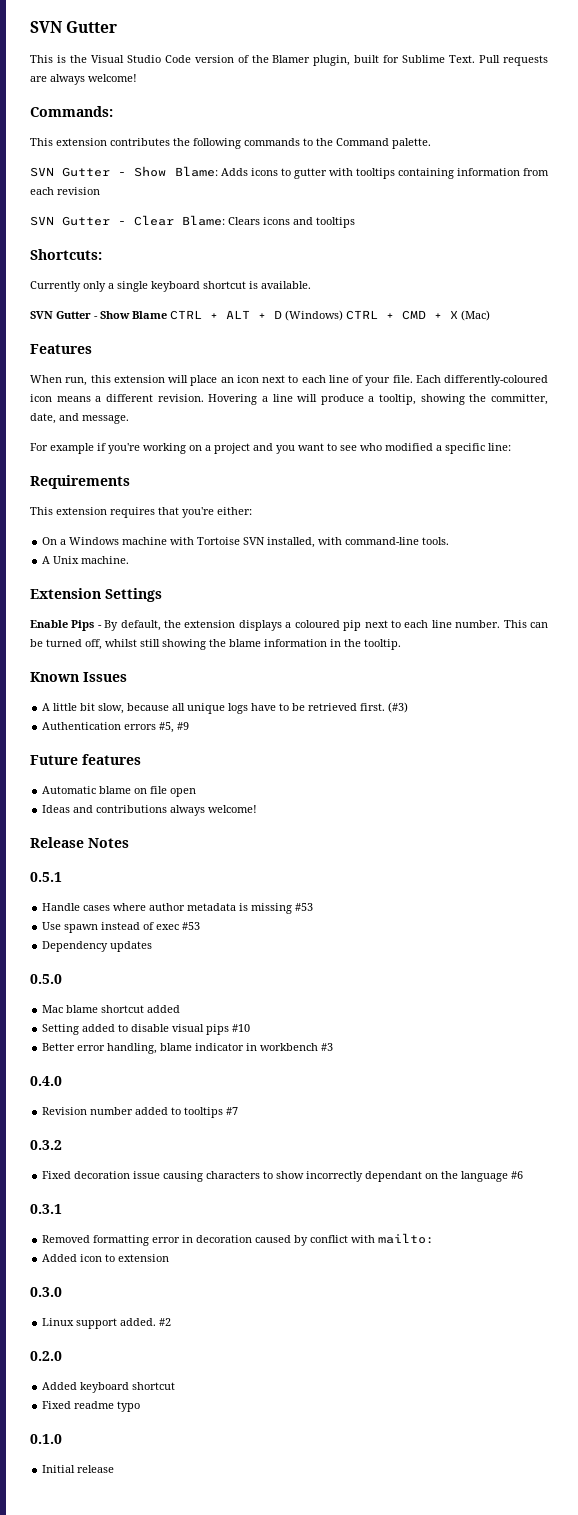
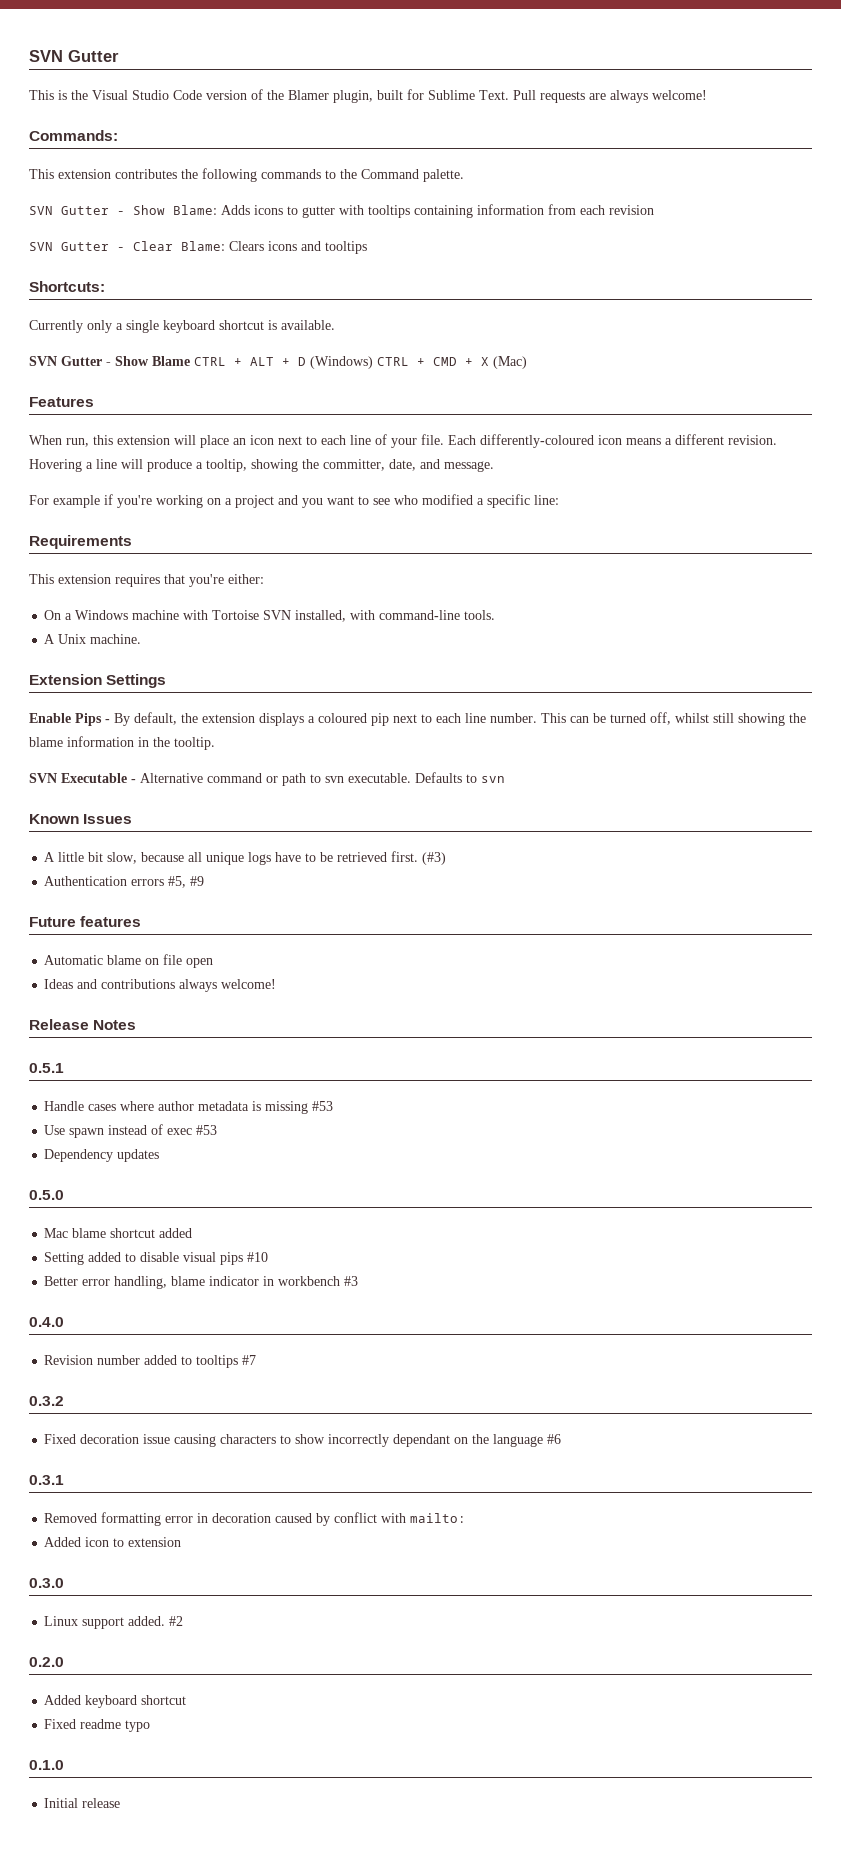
+ SVN Executable - Alternative command or path to svn executable. Defaults to svn

